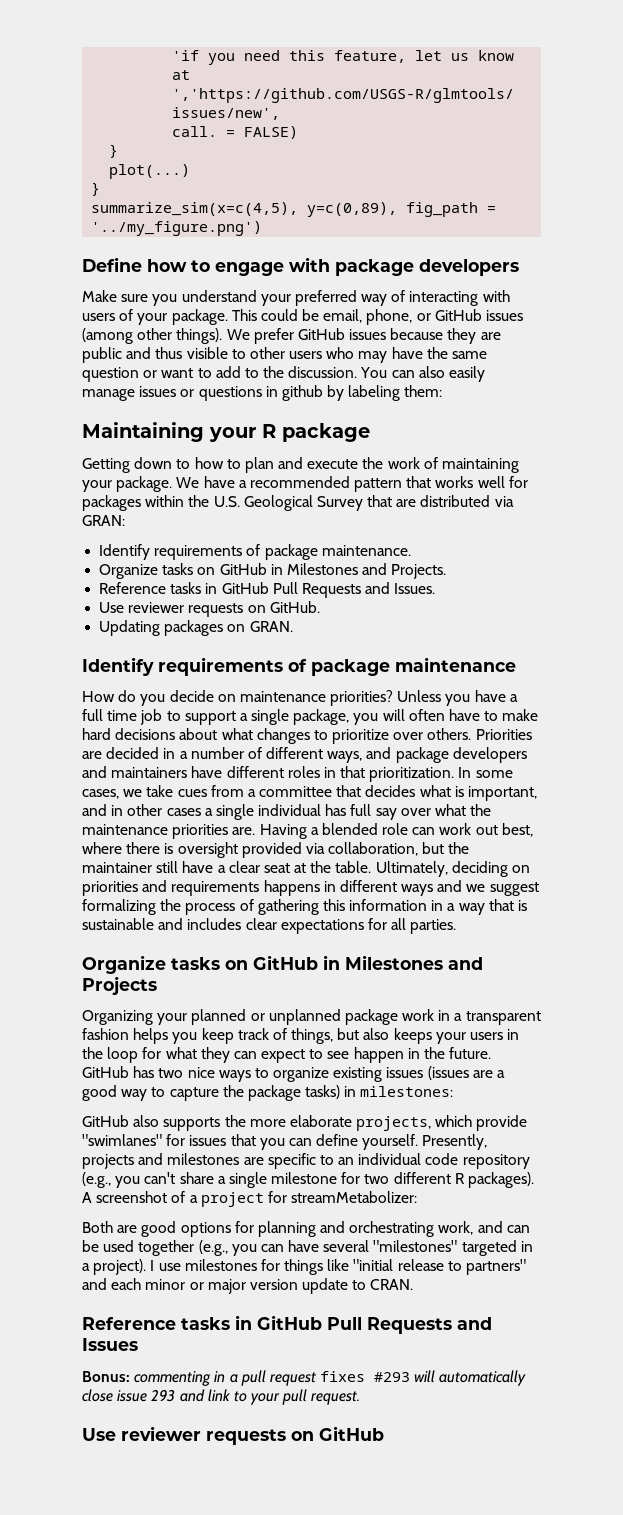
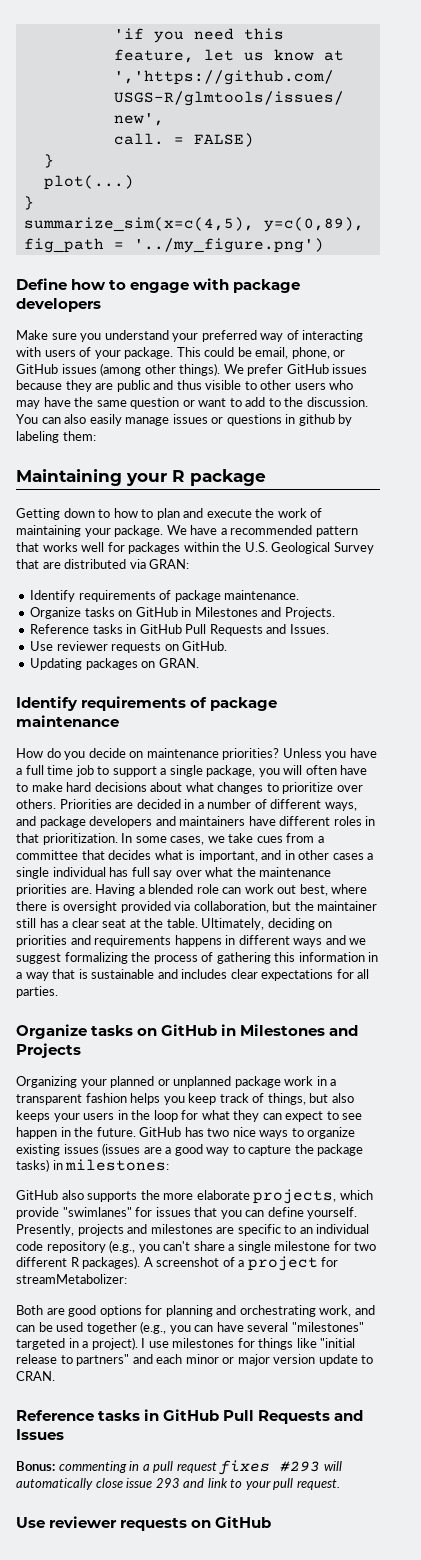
- Having a blended role can work out best, where there is oversight provided via collaboration, but the maintainer still have a clear seat at the table.
+ Having a blended role can work out best, where there is oversight provided via collaboration, but the maintainer still has a clear seat at the table.

